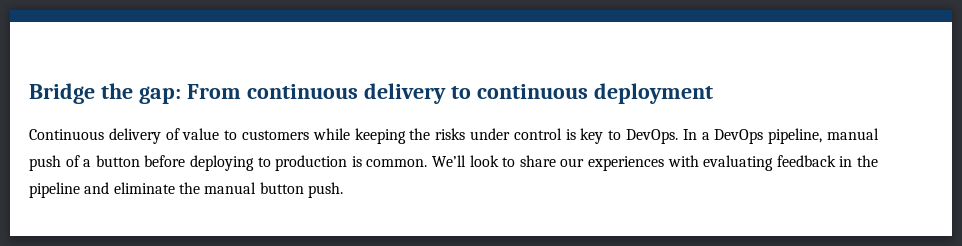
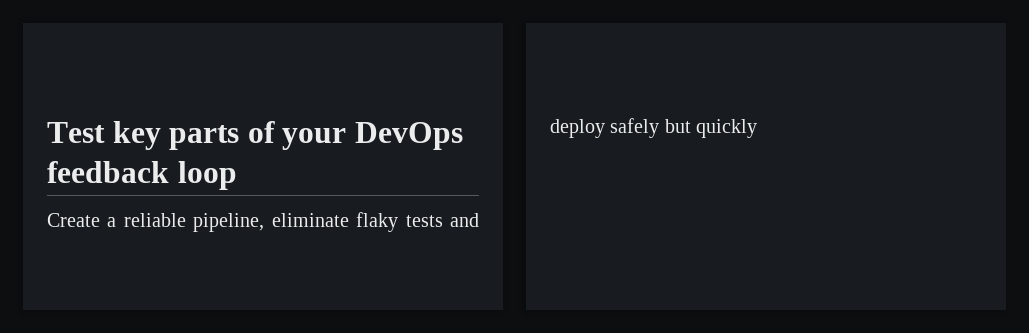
- Bridge the gap: From continuous delivery to continuous deployment
- Continuous delivery of value to customers while keeping the risks under control is key to DevOps. In a DevOps pipeline, manual push of a button before deploying to production is common. We’ll look to share our experiences with evaluating feedback in the pipeline and eliminate the manual button push.
+ Test key parts of your DevOps feedback loop
+ Create a reliable pipeline, eliminate flaky tests and deploy safely but quickly

